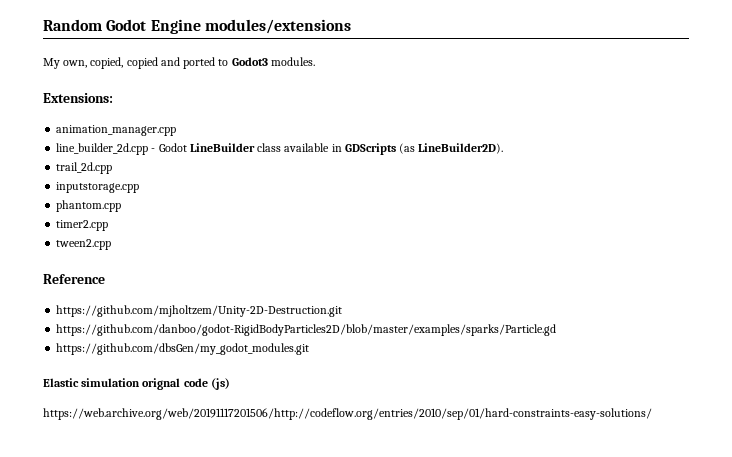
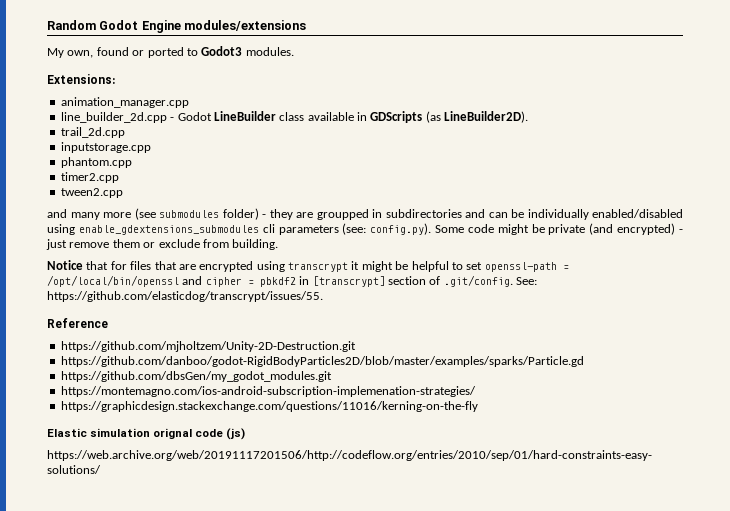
- My own, copied, copied and ported to Godot3 modules.
+ My own, found or ported to Godot3 modules.
+ and many more (see submodules folder) - they are groupped in subdirectories and can be individually enabled/disabled using enable_gdextensions_submodules cli parameters (see: config.py). Some code might be private (and encrypted) - just remove them or exclude from building.
+ Notice that for files that are encrypted using transcrypt it might be helpful to set openssl-path = /opt/local/bin/openssl and cipher = pbkdf2 in [transcrypt] section of .git/config. See: https://github.com/elasticdog/transcrypt/issues/55.
+ https://montemagno.com/ios-android-subscription-implemenation-strategies/
+ https://graphicdesign.stackexchange.com/questions/11016/kerning-on-the-fly

